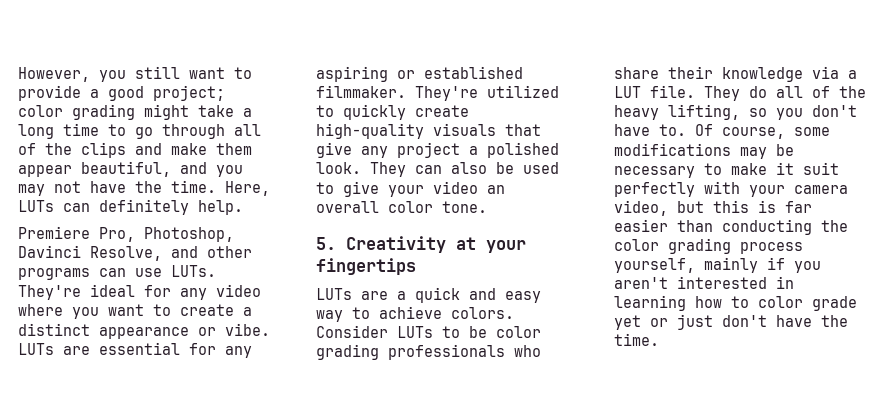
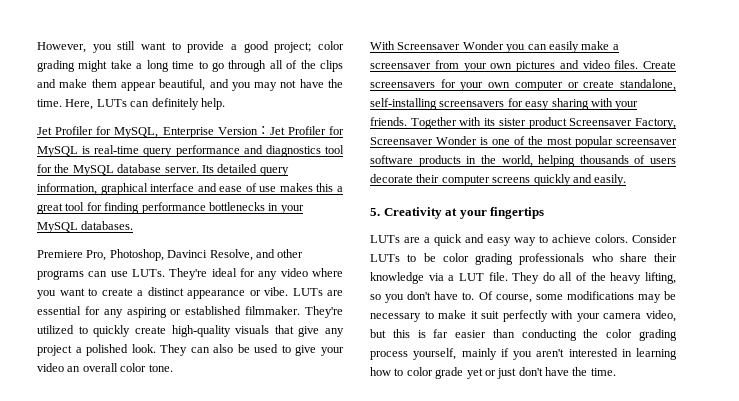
+ Jet Profiler for MySQL, Enterprise Version：Jet Profiler for MySQL is real-time query performance and diagnostics tool for the MySQL database server. Its detailed query information, graphical interface and ease of use makes this a great tool for finding performance bottlenecks in your MySQL databases.
+ With Screensaver Wonder you can easily make a screensaver from your own pictures and video files. Create screensavers for your own computer or create standalone, self-installing screensavers for easy sharing with your friends. Together with its sister product Screensaver Factory, Screensaver Wonder is one of the most popular screensaver software products in the world, helping thousands of users decorate their computer screens quickly and easily.

